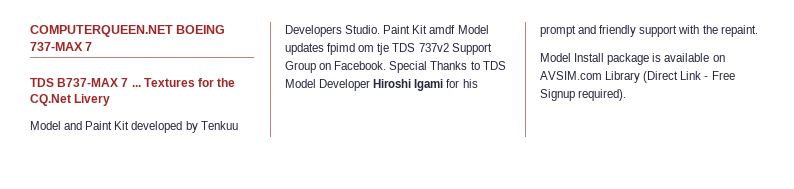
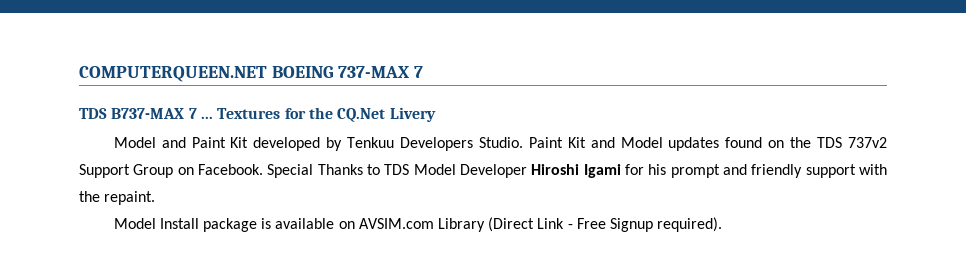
- Paint Kit amdf Model updates fpimd om tje TDS 737v2 Support Group on Facebook.
+ Paint Kit and Model updates found on the TDS 737v2 Support Group on Facebook.

